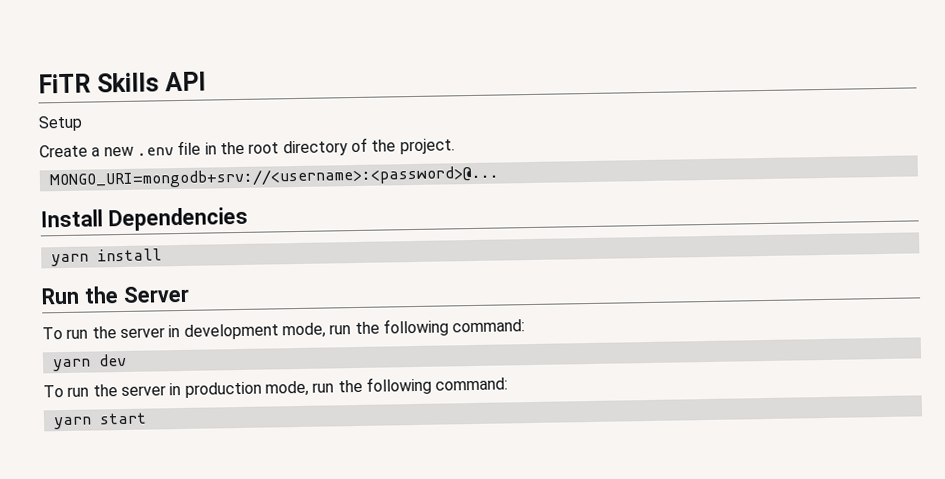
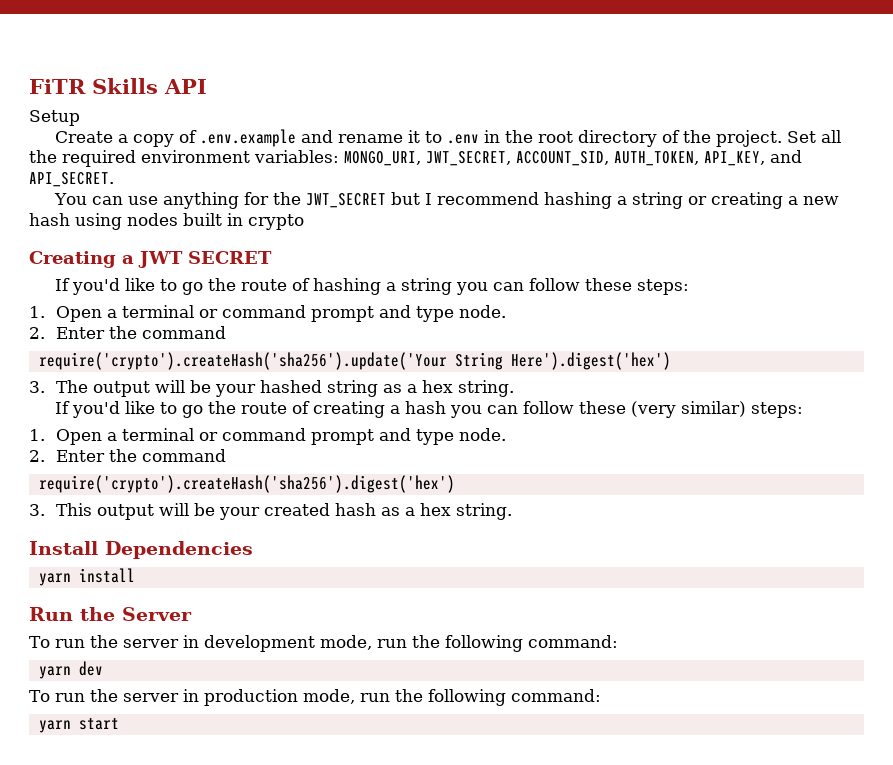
- Create a new .env file in the root directory of the project.
- MONGO_URI=mongodb+srv://<username>:<password>@...
+ Create a copy of .env.example and rename it to .env in the root directory of the project. Set all the required environment variables: MONGO_URI, JWT_SECRET, ACCOUNT_SID, AUTH_TOKEN, API_KEY, and API_SECRET.
+ You can use anything for the JWT_SECRET but I recommend hashing a string or creating a new hash using nodes built in crypto
+ Creating a JWT SECRET
+ If you'd like to go the route of hashing a string you can follow these steps:
+ 1. Open a terminal or command prompt and type node.
+ 2. Enter the command
+ require('crypto').createHash('sha256').update('Your String Here').digest('hex')
+ 3. The output will be your hashed string as a hex string.
+ If you'd like to go the route of creating a hash you can follow these (very similar) steps:
+ 1. Open a terminal or command prompt and type node.
+ 2. Enter the command
+ require('crypto').createHash('sha256').digest('hex')
+ 3. This output will be your created hash as a hex string.

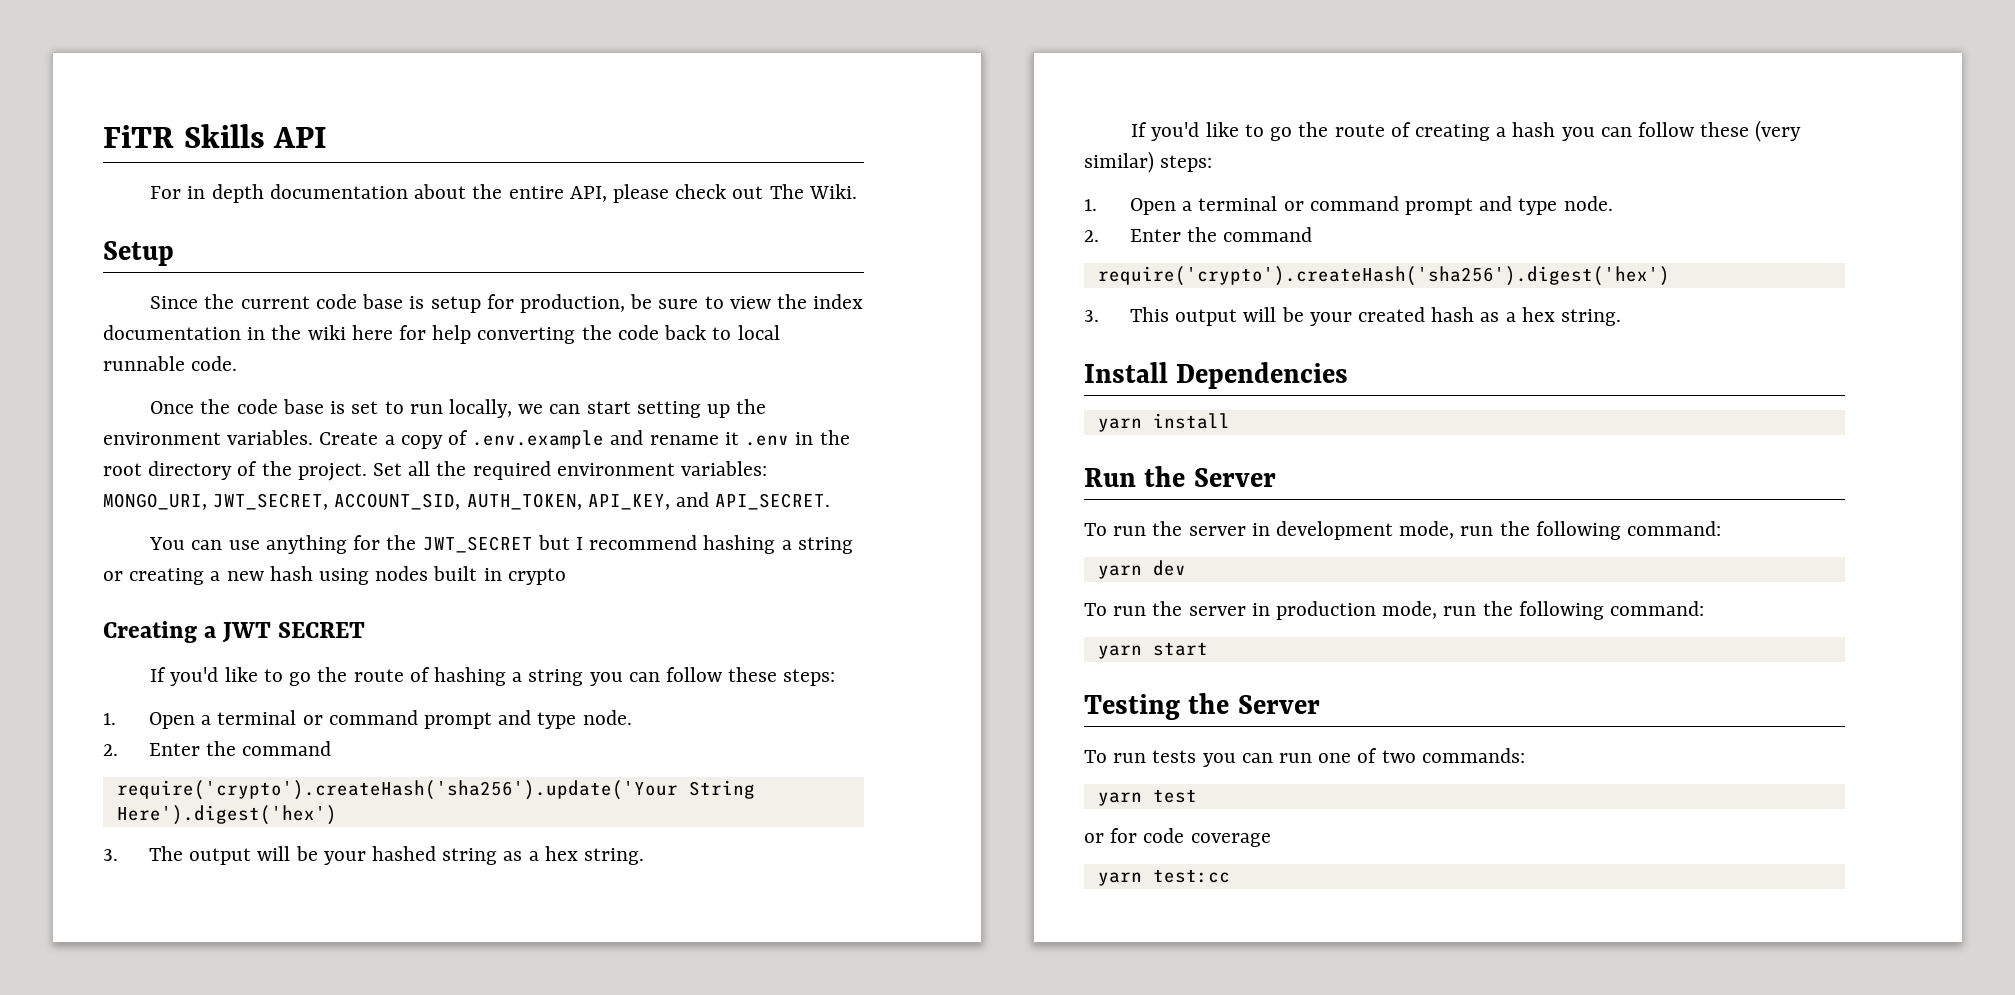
+ For in depth documentation about the entire API, please check out The Wiki.
  Setup
- Create a copy of .env.example and rename it to .env in the root directory of the project.
+ Since the current code base is setup for production, be sure to view the index documentation in the wiki here for help converting the code back to local runnable code.
+ Once the code base is set to run locally, we can start setting up the environment variables. Create a copy of .env.example and rename it .env in the root directory of the project.
+ Testing the Server
+ To run tests you can run one of two commands:
+ yarn test
+ or for code coverage
+ yarn test:cc

